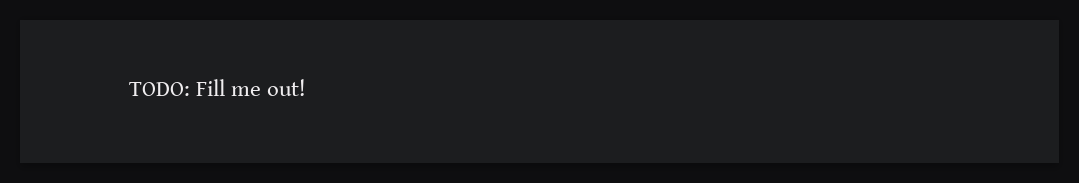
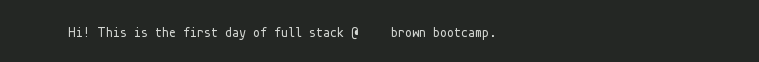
- TODO: Fill me out!
+ Hi! This is the first day of full stack @ brown bootcamp.

